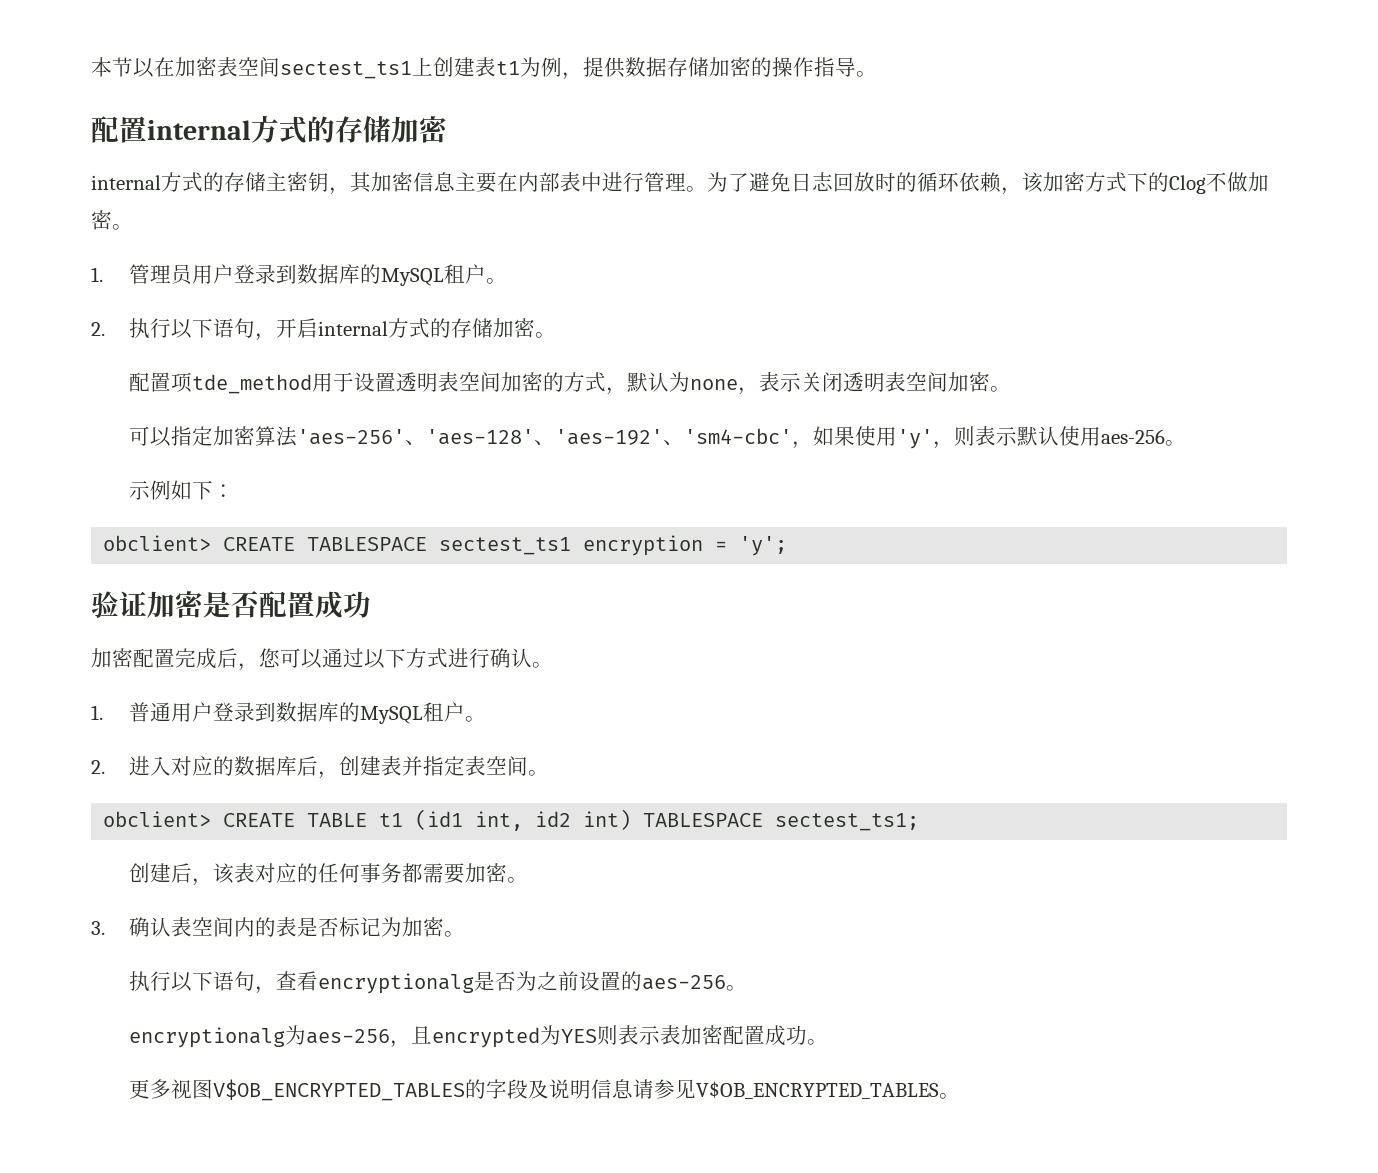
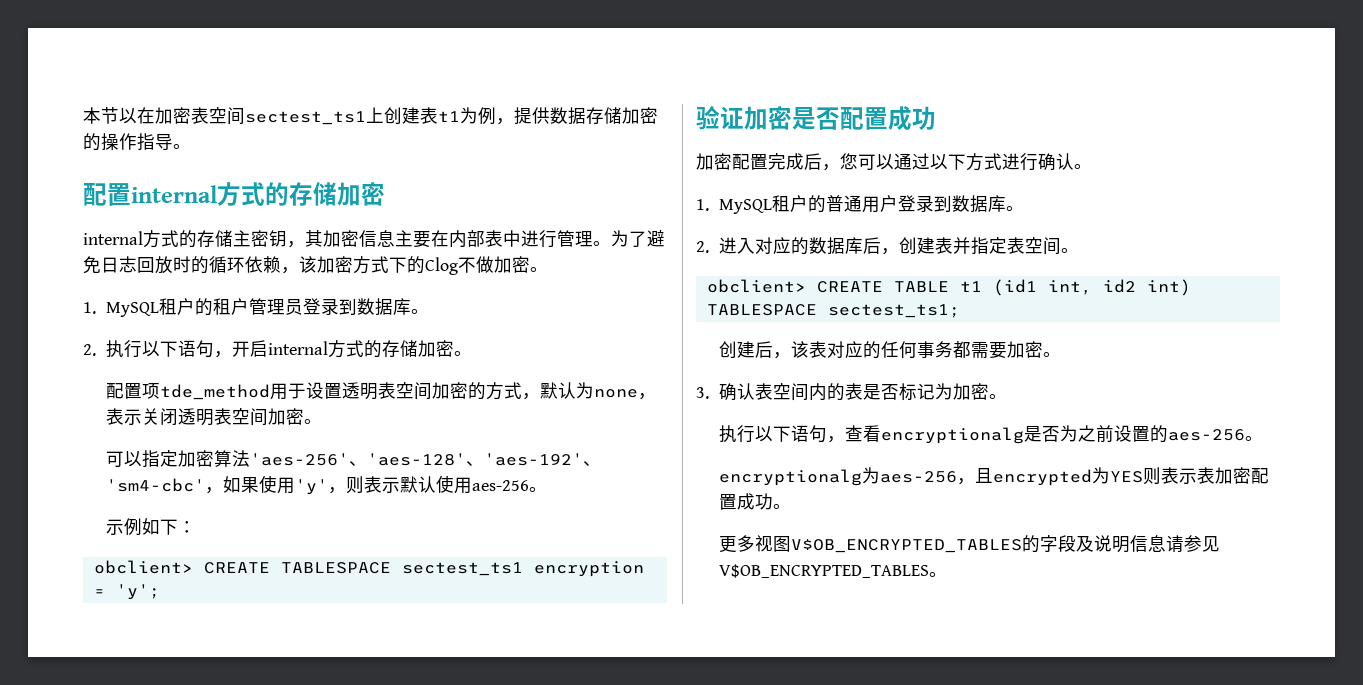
- 1.管理员用户登录到数据库的MySQL租户。
+ 1. MySQL租户的租户管理员登录到数据库。
- 1.普通用户登录到数据库的MySQL租户。
+ 1. MySQL租户的普通用户登录到数据库。

